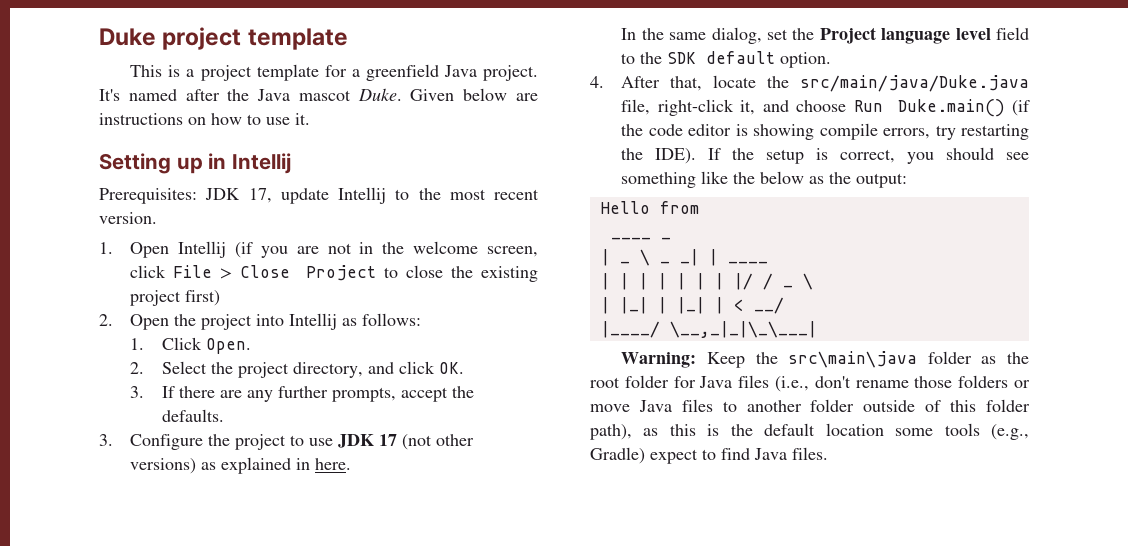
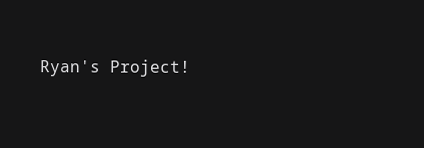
- Duke project template
- This is a project template for a greenfield Java project. It's named after the Java mascot Duke. Given below are instructions on how to use it.
- Setting up in Intellij
- Prerequisites: JDK 17, update Intellij to the most recent version.
- 1. Open Intellij (if you are not in the welcome screen, click File > Close Project to close the existing project first)
- 2. Open the project into Intellij as follows:
- 1. Click Open.
- 2. Select the project directory, and click OK.
- 3. If there are any further prompts, accept the defaults.
- 3. Configure the project to use JDK 17 (not other versions) as explained in here.
- In the same dialog, set the Project language level field to the SDK default option.
- 4. After that, locate the src/main/java/Duke.java file, right-click it, and choose Run Duke.main() (if the code editor is showing compile errors, try restarting the IDE). If the setup is correct, you should see something like the below as the output:
- Hello from
- ____ _
- | _ \ _ _| | ____
- | | | | | | | |/ / _ \
- | |_| | |_| | < __/
- |____/ \__,_|_|\_\___|
- Warning: Keep the src\main\java folder as the root folder for Java files (i.e., don't rename those folders or move Java files to another folder outside of this folder path), as this is the default location some tools (e.g., Gradle) expect to find Java files.
+ Ryan's Project!

